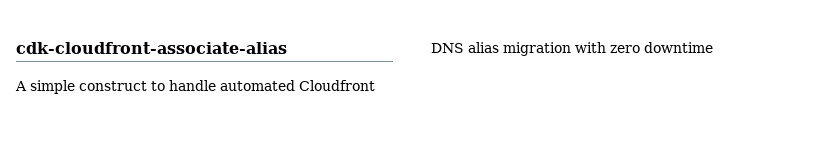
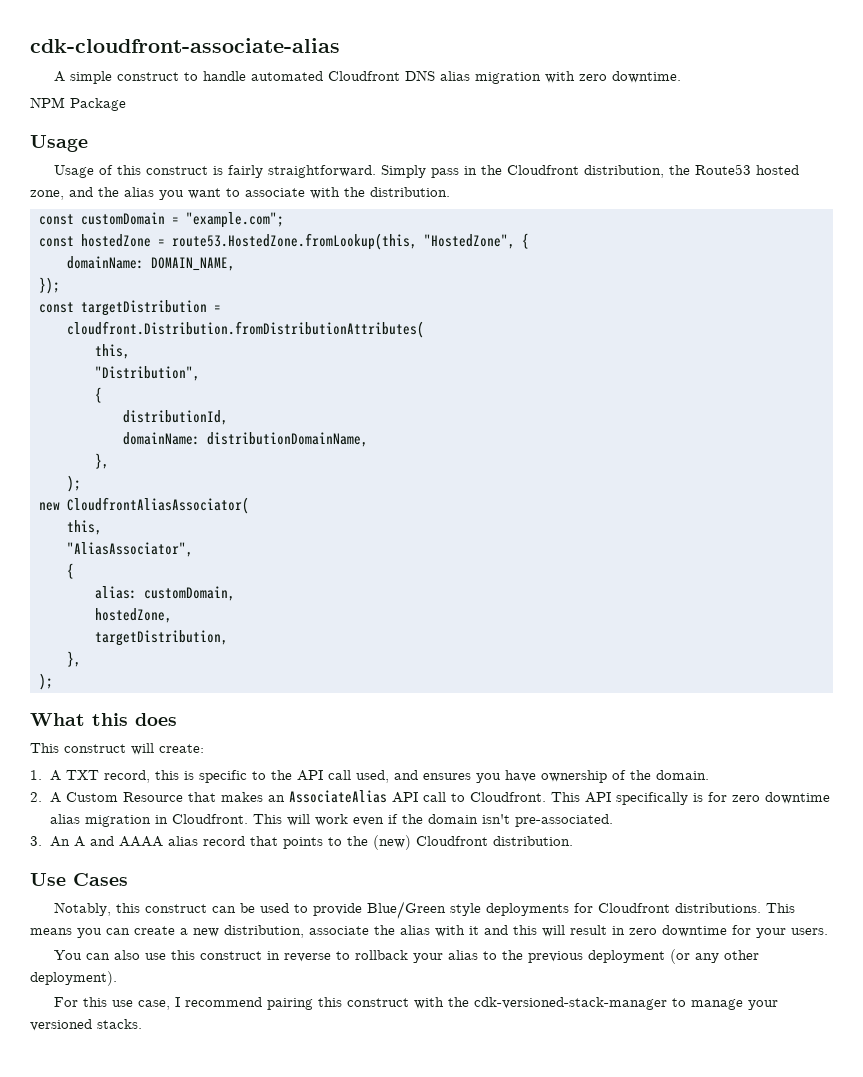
- A simple construct to handle automated Cloudfront DNS alias migration with zero downtime
+ A simple construct to handle automated Cloudfront DNS alias migration with zero downtime.
+ NPM Package
+ Usage
+ Usage of this construct is fairly straightforward. Simply pass in the Cloudfront distribution, the Route53 hosted zone, and the alias you want to associate with the distribution.
+ const customDomain = "example.com";
+ const hostedZone = route53.HostedZone.fromLookup(this, "HostedZone", {
+ domainName: DOMAIN_NAME,
+ });
+ const targetDistribution =
+ cloudfront.Distribution.fromDistributionAttributes(
+ this,
+ "Distribution",
+ {
+ distributionId,
+ domainName: distributionDomainName,
+ },
+ );
+ new CloudfrontAliasAssociator(
+ this,
+ "AliasAssociator",
+ {
+ alias: customDomain,
+ hostedZone,
+ targetDistribution,
+ },
+ );
+ What this does
+ This construct will create:
+ 1. A TXT record, this is specific to the API call used, and ensures you have ownership of the domain.
+ 2. A Custom Resource that makes an AssociateAlias API call to Cloudfront. This API specifically is for zero downtime alias migration in Cloudfront. This will work even if the domain isn't pre-associated.
+ 3. An A and AAAA alias record that points to the (new) Cloudfront distribution.
+ Use Cases
+ Notably, this construct can be used to provide Blue/Green style deployments for Cloudfront distributions. This means you can create a new distribution, associate the alias with it and this will result in zero downtime for your users.
+ You can also use this construct in reverse to rollback your alias to the previous deployment (or any other deployment).
+ For this use case, I recommend pairing this construct with the cdk-versioned-stack-manager to manage your versioned stacks.

